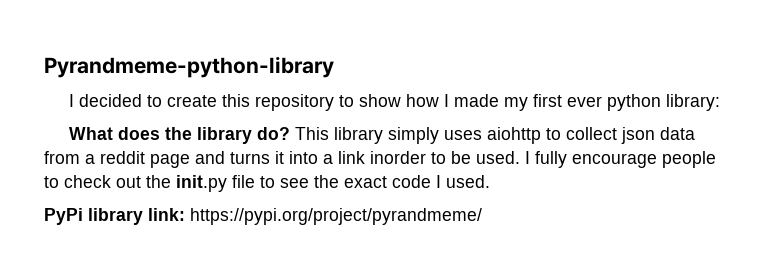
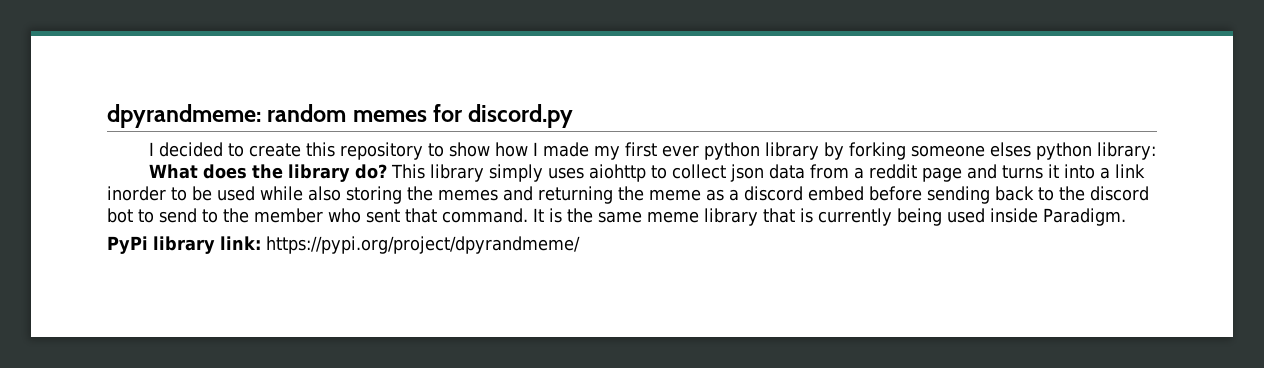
- Pyrandmeme-python-library
+ dpyrandmeme: random memes for discord.py
- I decided to create this repository to show how I made my first ever python library:
+ I decided to create this repository to show how I made my first ever python library by forking someone elses python library:
- This library simply uses aiohttp to collect json data from a reddit page and turns it into a link inorder to be used. I fully encourage people to check out the init.py file to see the exact code I used.
+ This library simply uses aiohttp to collect json data from a reddit page and turns it into a link inorder to be used while also storing the memes and returning the meme as a discord embed before sending back to the discord bot to send to the member who sent that command. It is the same meme library that is currently being used inside Paradigm.
- PyPi library link: https://pypi.org/project/pyrandmeme/
+ PyPi library link: https://pypi.org/project/dpyrandmeme/

